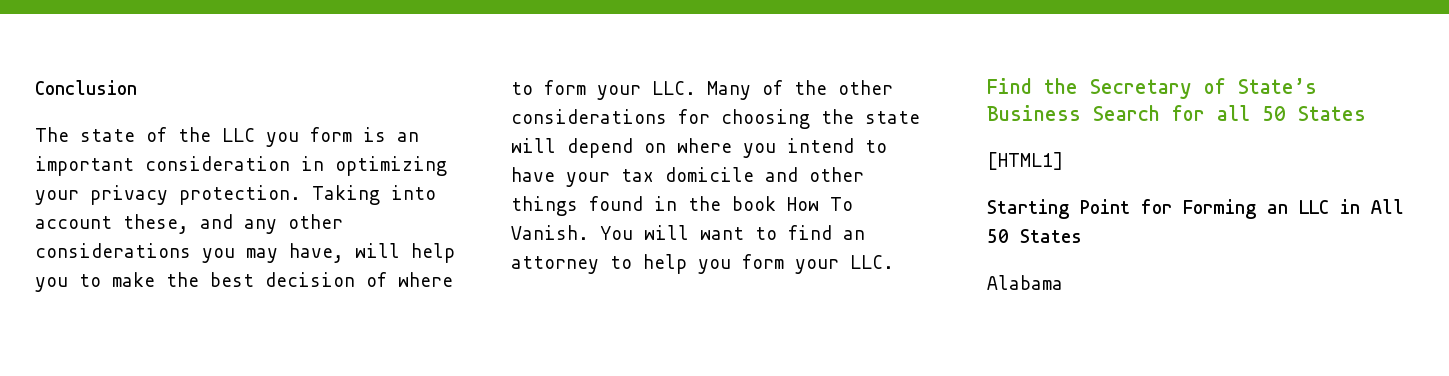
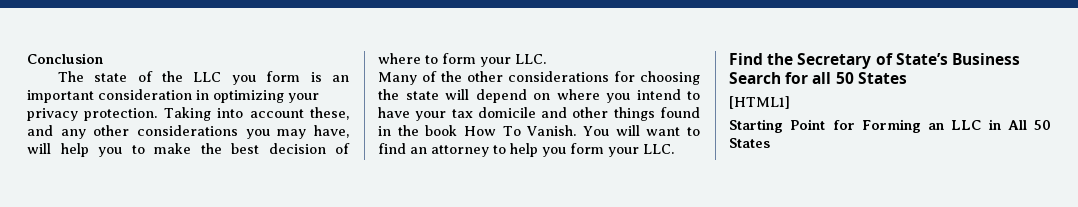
- Taking into account these, and any other considerations you may have, will help you to make the best decision of where to form your LLC. Many of the other considerations for choosing the state will depend on where you intend to have your tax domicile and other things found in the book How To Vanish.
+ Taking into account these, and any other considerations you may have, will help you to make the best decision of where to form your LLC.
+ Many of the other considerations for choosing the state will depend on where you intend to have your tax domicile and other things found in the book How To Vanish.
- Alabama

